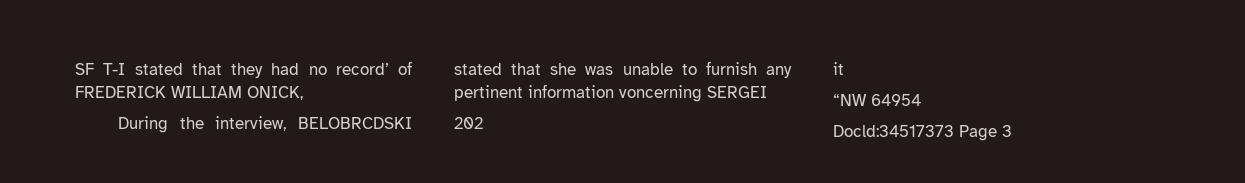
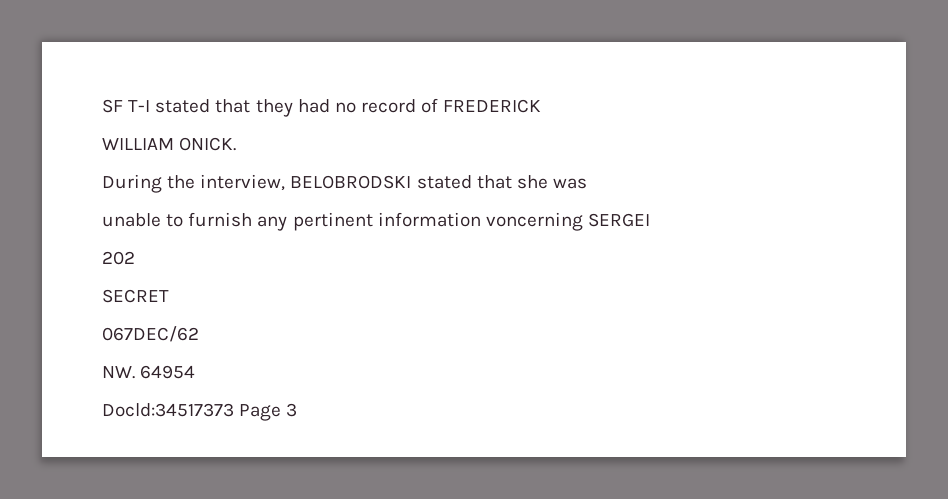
- SF T-I stated that they had no record’ of FREDERICK WILLIAM ONICK,
+ SF T-I stated that they had no record of FREDERICK
+ WILLIAM ONICK.
- During the interview, BELOBRCDSKI stated that she was unable to furnish any pertinent information voncerning SERGEI
+ During the interview, BELOBRODSKI stated that she was
+ unable to furnish any pertinent information voncerning SERGEI
- it
- “NW 64954
+ SECRET
+ 067DEC/62
+ NW. 64954

